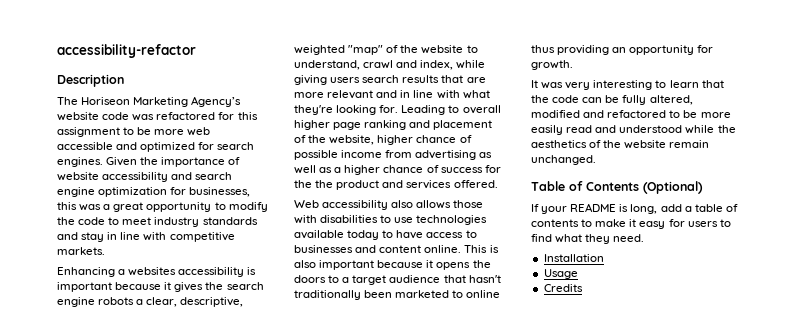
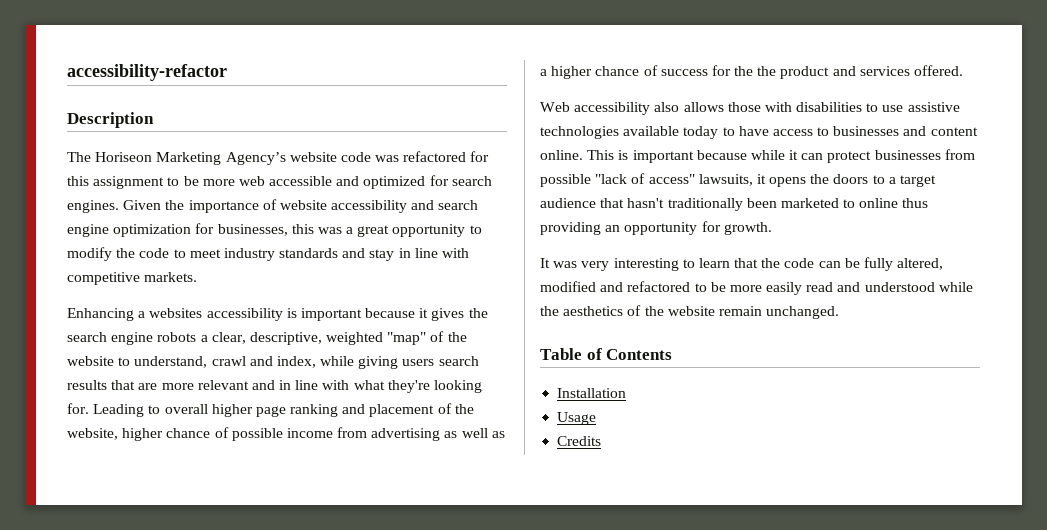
- Web accessibility also allows those with disabilities to use technologies available today to have access to businesses and content online.
+ Web accessibility also allows those with disabilities to use assistive technologies available today to have access to businesses and content online.
- This is also important because it opens the doors to a target audience that hasn't traditionally been marketed to online thus providing an opportunity for growth.
+ This is important because while it can protect businesses from possible "lack of access" lawsuits, it opens the doors to a target audience that hasn't traditionally been marketed to online thus providing an opportunity for growth.
- Table of Contents (Optional)
- If your README is long, add a table of contents to make it easy for users to find what they need.
+ Table of Contents

